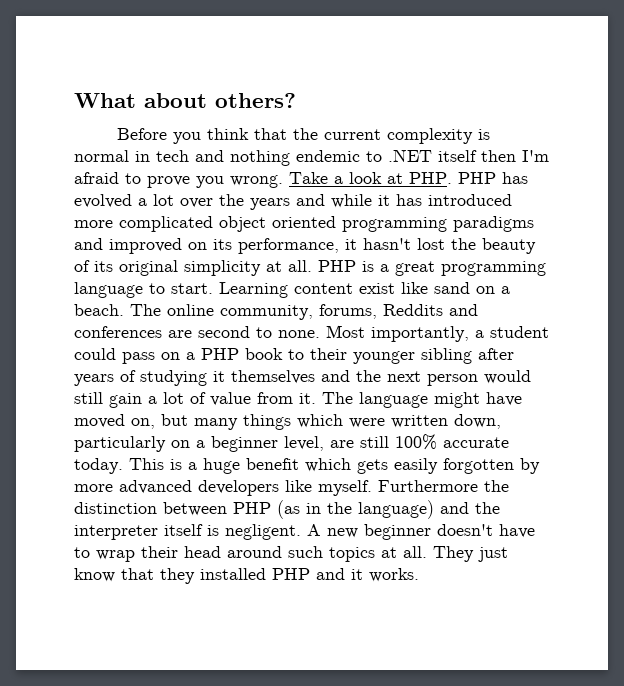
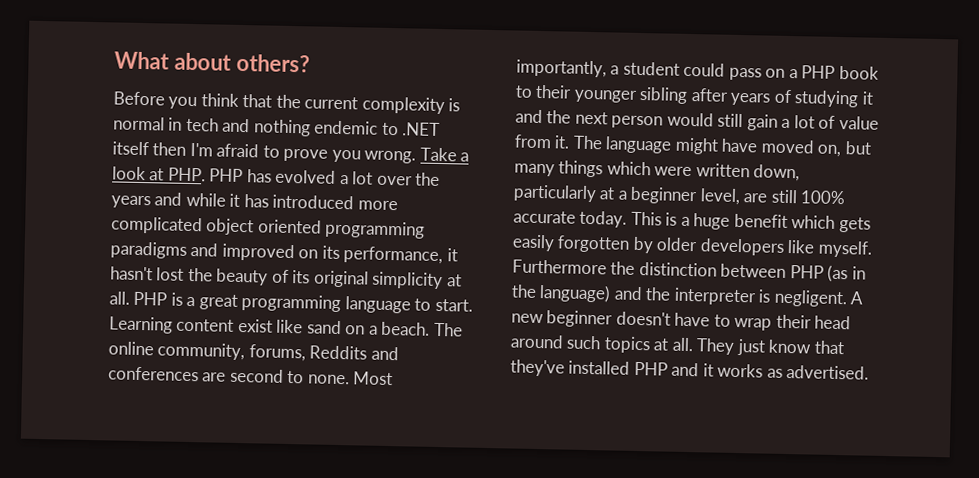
- Most importantly, a student could pass on a PHP book to their younger sibling after years of studying it themselves and the next person would still gain a lot of value from it.
+ Most importantly, a student could pass on a PHP book to their younger sibling after years of studying it and the next person would still gain a lot of value from it.
- The language might have moved on, but many things which were written down, particularly on a beginner level, are still 100% accurate today.
+ The language might have moved on, but many things which were written down, particularly at a beginner level, are still 100% accurate today.
- This is a huge benefit which gets easily forgotten by more advanced developers like myself.
+ This is a huge benefit which gets easily forgotten by older developers like myself.
- Furthermore the distinction between PHP (as in the language) and the interpreter itself is negligent.
+ Furthermore the distinction between PHP (as in the language) and the interpreter is negligent.
- They just know that they installed PHP and it works.
+ They just know that they've installed PHP and it works as advertised.

